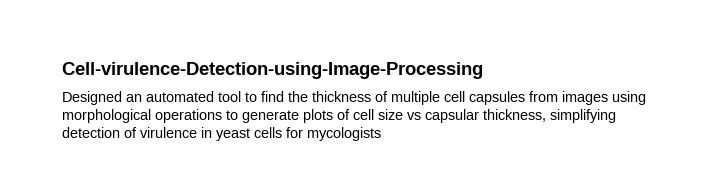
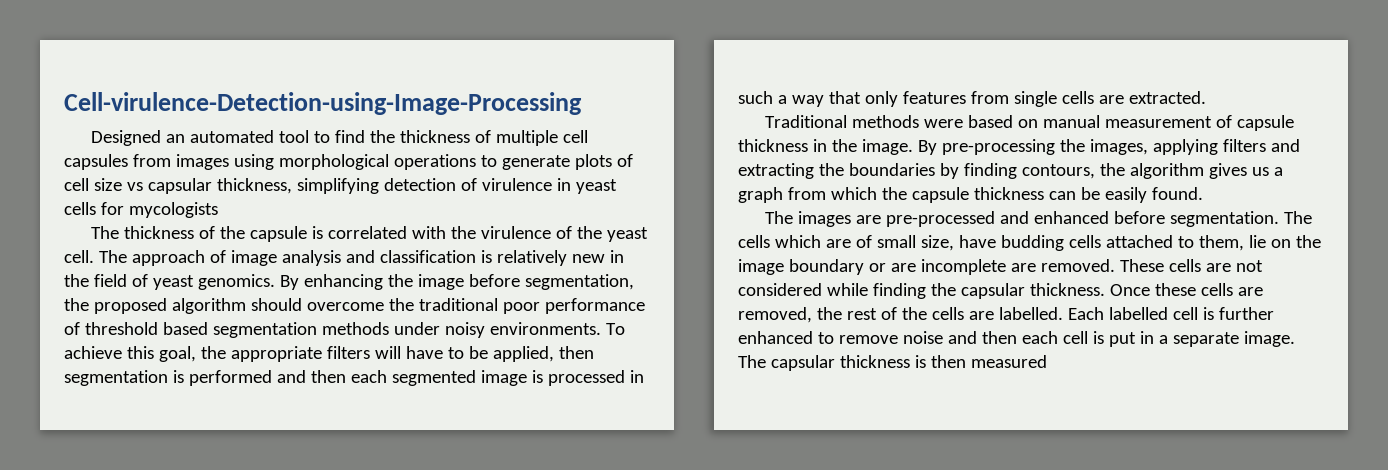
+ The thickness of the capsule is correlated with the virulence of the yeast cell. The approach of image analysis and classification is relatively new in the field of yeast genomics. By enhancing the image before segmentation, the proposed algorithm should overcome the traditional poor performance of threshold based segmentation methods under noisy environments. To achieve this goal, the appropriate filters will have to be applied, then segmentation is performed and then each segmented image is processed in such a way that only features from single cells are extracted.
+ Traditional methods were based on manual measurement of capsule thickness in the image. By pre-processing the images, applying filters and extracting the boundaries by finding contours, the algorithm gives us a graph from which the capsule thickness can be easily found.
+ The images are pre-processed and enhanced before segmentation. The cells which are of small size, have budding cells attached to them, lie on the image boundary or are incomplete are removed. These cells are not considered while finding the capsular thickness. Once these cells are removed, the rest of the cells are labelled. Each labelled cell is further enhanced to remove noise and then each cell is put in a separate image. The capsular thickness is then measured

